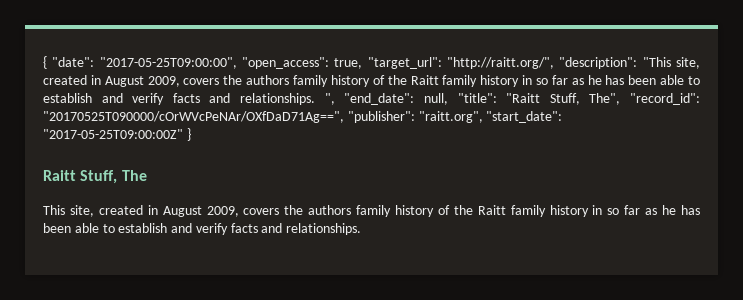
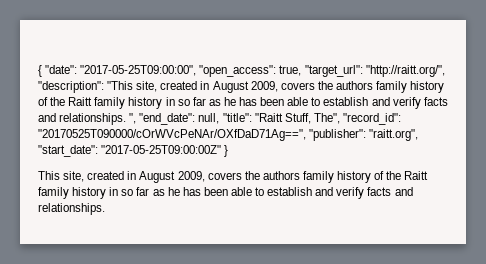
- Raitt Stuff, The

